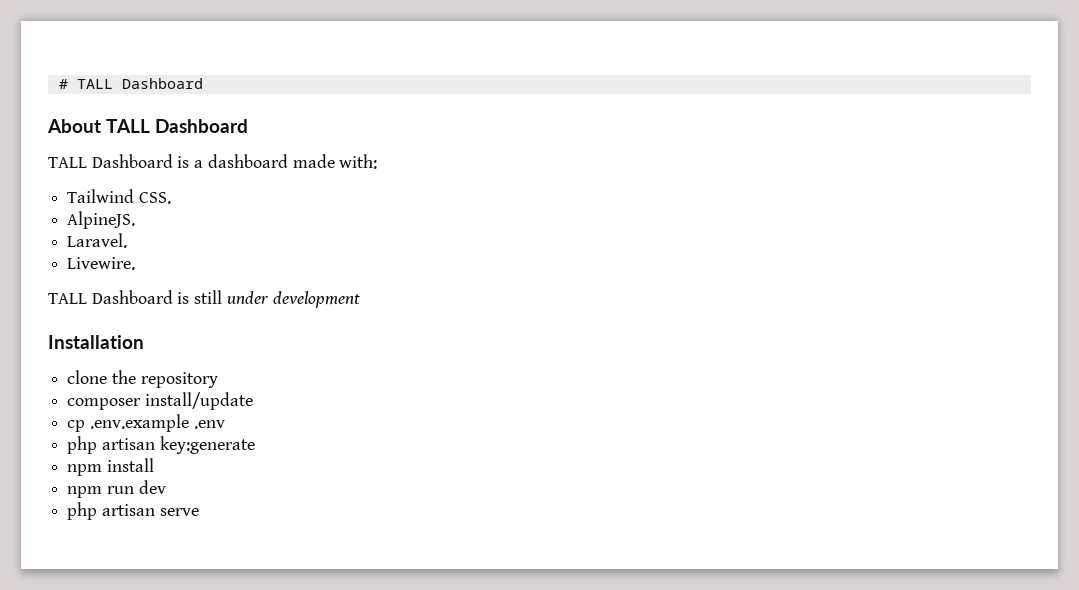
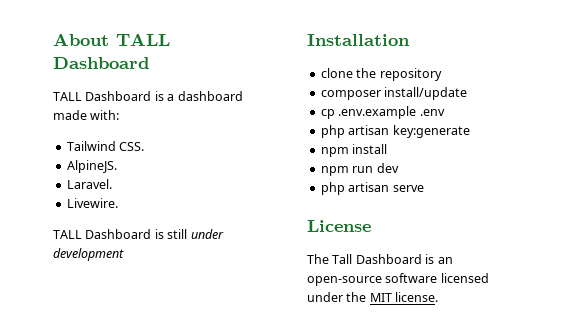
- # TALL Dashboard
+ License
+ The Tall Dashboard is an open-source software licensed under the MIT license.

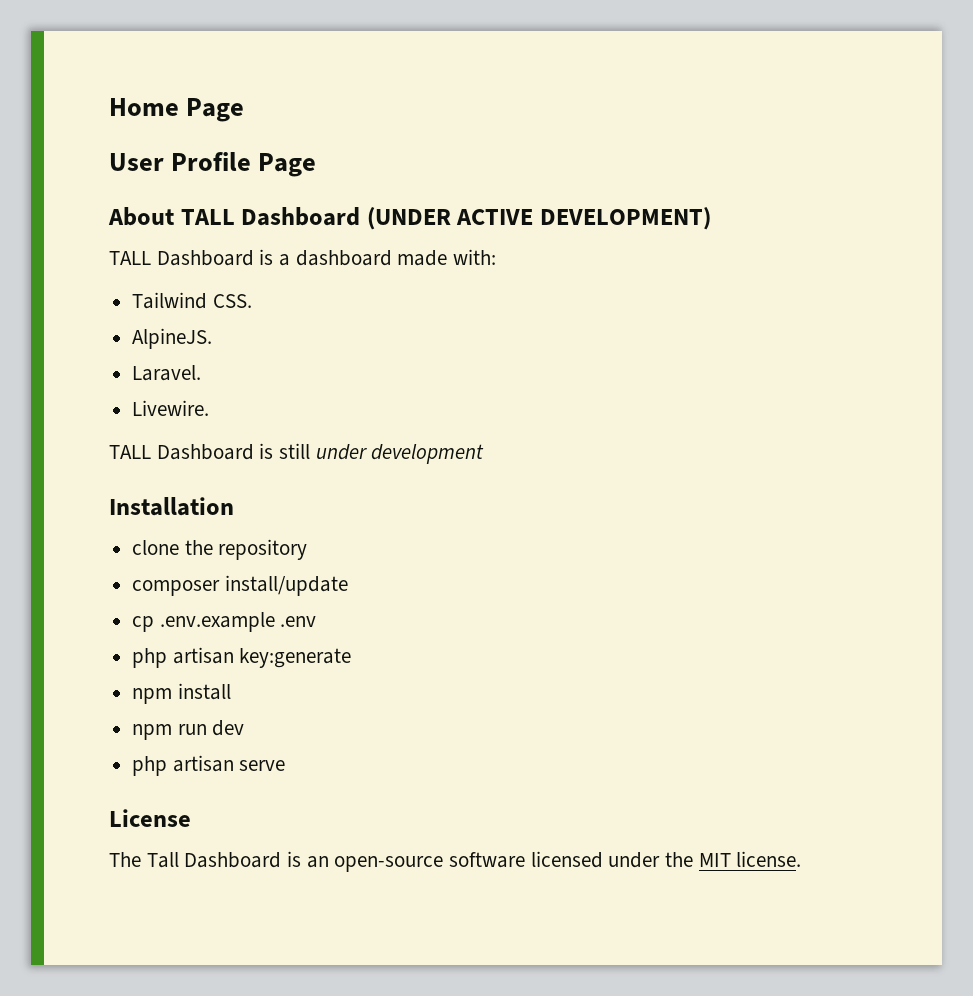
+ Home Page
+ User Profile Page
- About TALL Dashboard
+ About TALL Dashboard (UNDER ACTIVE DEVELOPMENT)

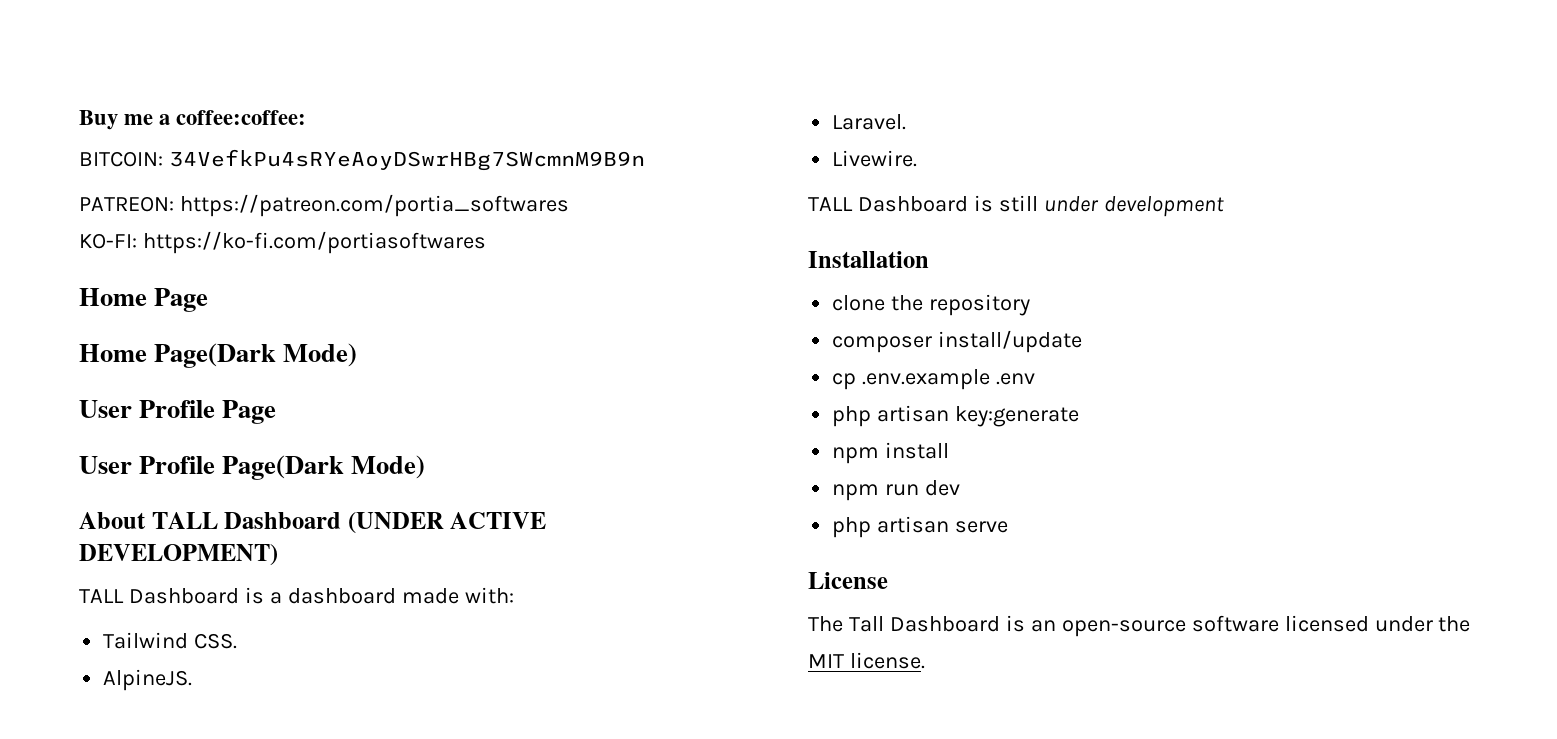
+ Buy me a coffee:coffee:
+ BITCOIN: 34VefkPu4sRYeAoyDSwrHBg7SWcmnM9B9n
+ PATREON: https://patreon.com/portia_softwares
+ KO-FI: https://ko-fi.com/portiasoftwares
  Home Page
+ Home Page(Dark Mode)
+ User Profile Page
- User Profile Page
+ User Profile Page(Dark Mode)

